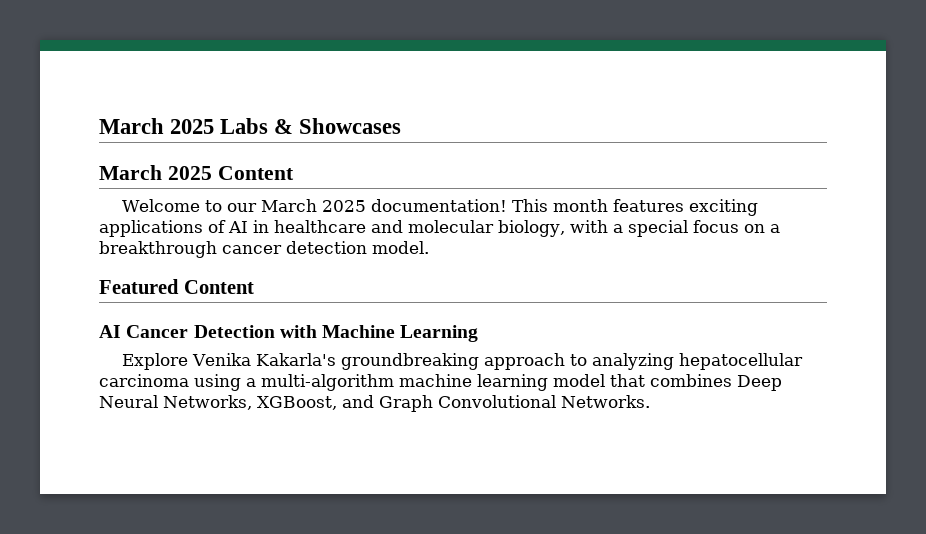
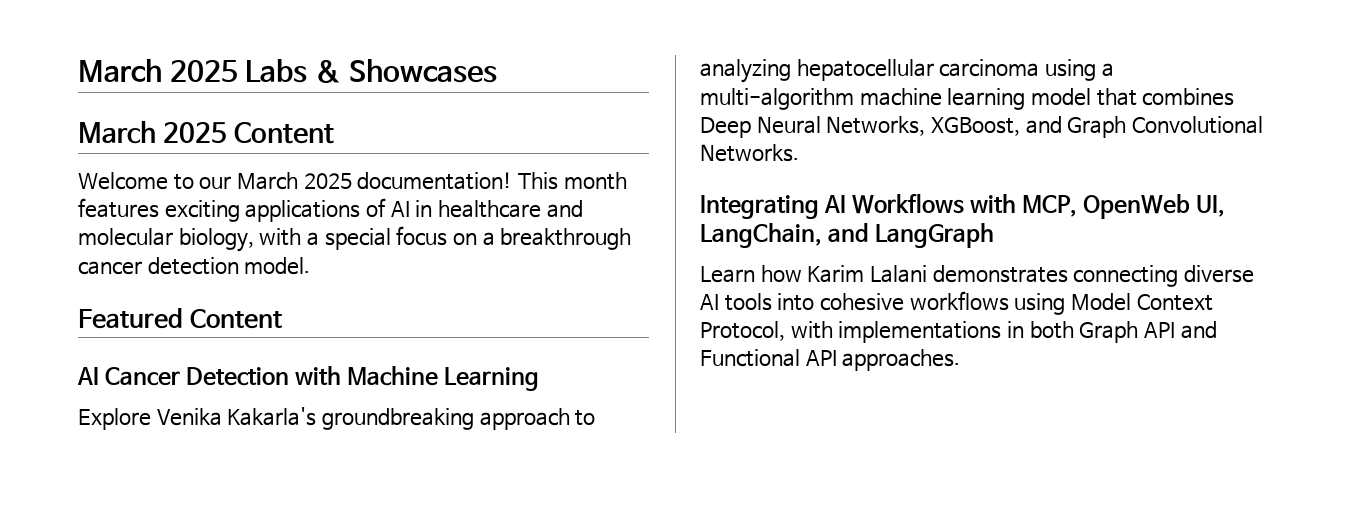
+ Integrating AI Workflows with MCP, OpenWeb UI, LangChain, and LangGraph
+ Learn how Karim Lalani demonstrates connecting diverse AI tools into cohesive workflows using Model Context Protocol, with implementations in both Graph API and Functional API approaches.

